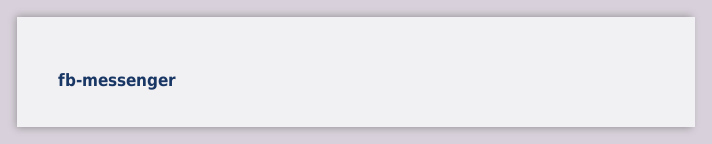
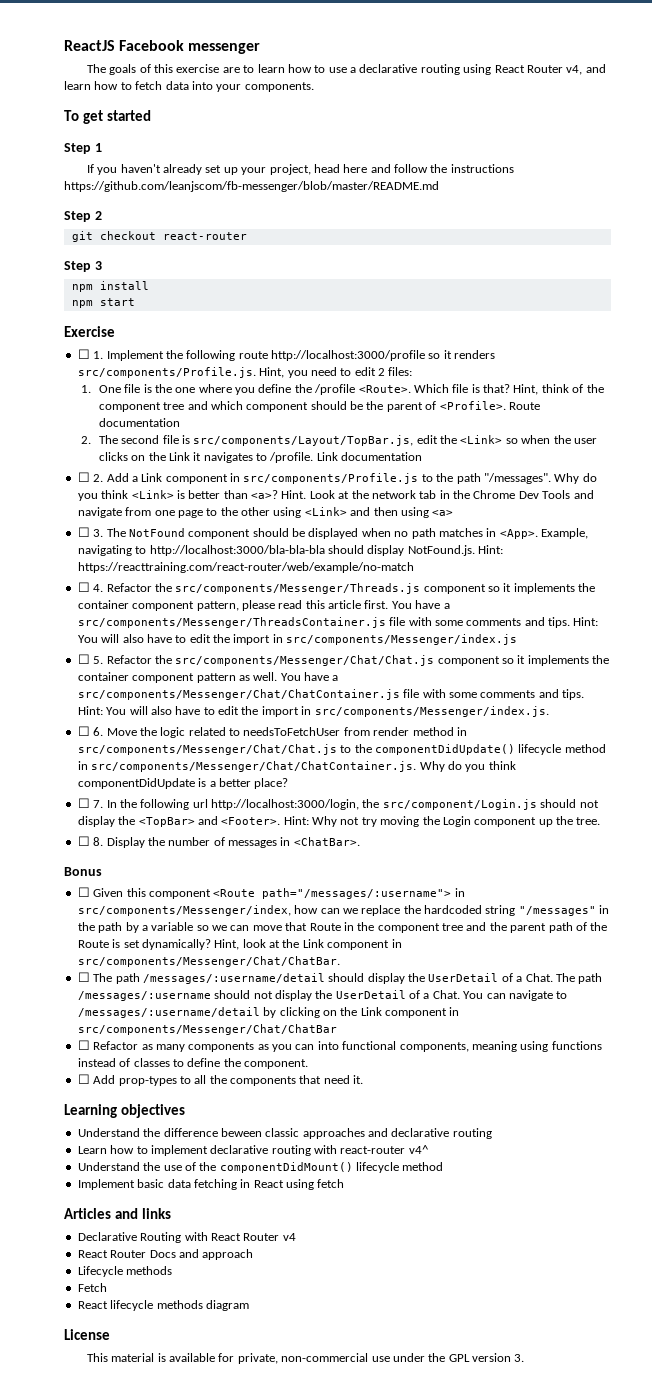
- fb-messenger
+ ReactJS Facebook messenger
+ The goals of this exercise are to learn how to use a declarative routing using React Router v4, and learn how to fetch data into your components.
+ To get started
+ Step 1
+ If you haven't already set up your project, head here and follow the instructions https://github.com/leanjscom/fb-messenger/blob/master/README.md
+ Step 2
+ git checkout react-router
+ Step 3
+ npm install
+ npm start
+ Exercise
+ ☐ 1. Implement the following route http://localhost:3000/profile so it renders src/components/Profile.js. Hint, you need to edit 2 files:
+ 1. One file is the one where you define the /profile <Route>. Which file is that? Hint, think of the component tree and which component should be the parent of <Profile>. Route documentation
+ 2. The second file is src/components/Layout/TopBar.js, edit the <Link> so when the user clicks on the Link it navigates to /profile. Link documentation
+ ☐ 2. Add a Link component in src/components/Profile.js to the path "/messages". Why do you think <Link> is better than <a>? Hint. Look at the network tab in the Chrome Dev Tools and navigate from one page to the other using <Link> and then using <a>
+ ☐ 3. The NotFound component should be displayed when no path matches in <App>. Example, navigating to http://localhost:3000/bla-bla-bla should display NotFound.js. Hint: https://reacttraining.com/react-router/web/example/no-match
+ ☐ 4. Refactor the src/components/Messenger/Threads.js component so it implements the container component pattern, please read this article first. You have a src/components/Messenger/ThreadsContainer.js file with some comments and tips. Hint: You will also have to edit the import in src/components/Messenger/index.js
+ ☐ 5. Refactor the src/components/Messenger/Chat/Chat.js component so it implements the container component pattern as well. You have a src/components/Messenger/Chat/ChatContainer.js file with some comments and tips. Hint: You will also have to edit the import in src/components/Messenger/index.js.
+ ☐ 6. Move the logic related to needsToFetchUser from render method in src/components/Messenger/Chat/Chat.js to the componentDidUpdate() lifecycle method in src/components/Messenger/Chat/ChatContainer.js. Why do you think componentDidUpdate is a better place?
+ ☐ 7. In the following url http://localhost:3000/login, the src/component/Login.js should not display the <TopBar> and <Footer>. Hint: Why not try moving the Login component up the tree.
+ ☐ 8. Display the number of messages in <ChatBar>.
+ Bonus
+ ☐ Given this component <Route path="/messages/:username"> in src/components/Messenger/index, how can we replace the hardcoded string "/messages" in the path by a variable so we can move that Route in the component tree and the parent path of the Route is set dynamically? Hint, look at the Link component in src/components/Messenger/Chat/ChatBar.
+ ☐ The path /messages/:username/detail should display the UserDetail of a Chat. The path /messages/:username should not display the UserDetail of a Chat. You can navigate to /messages/:username/detail by clicking on the Link component in src/components/Messenger/Chat/ChatBar
+ ☐ Refactor as many components as you can into functional components, meaning using functions instead of classes to define the component.
+ ☐ Add prop-types to all the components that need it.
+ Learning objectives
+ Understand the difference beween classic approaches and declarative routing
+ Learn how to implement declarative routing with react-router v4^
+ Understand the use of the componentDidMount() lifecycle method
+ Implement basic data fetching in React using fetch
+ Articles and links
+ Declarative Routing with React Router v4
+ React Router Docs and approach
+ Lifecycle methods
+ Fetch
+ React lifecycle methods diagram
+ License
+ This material is available for private, non-commercial use under the GPL version 3.

